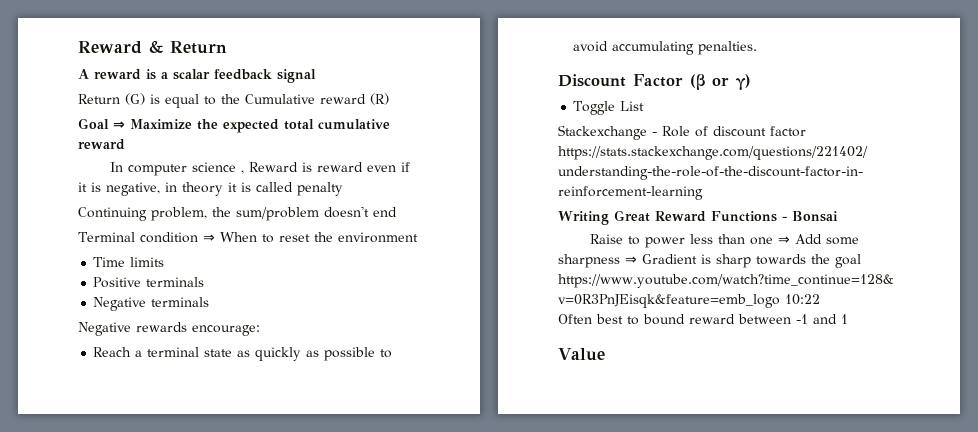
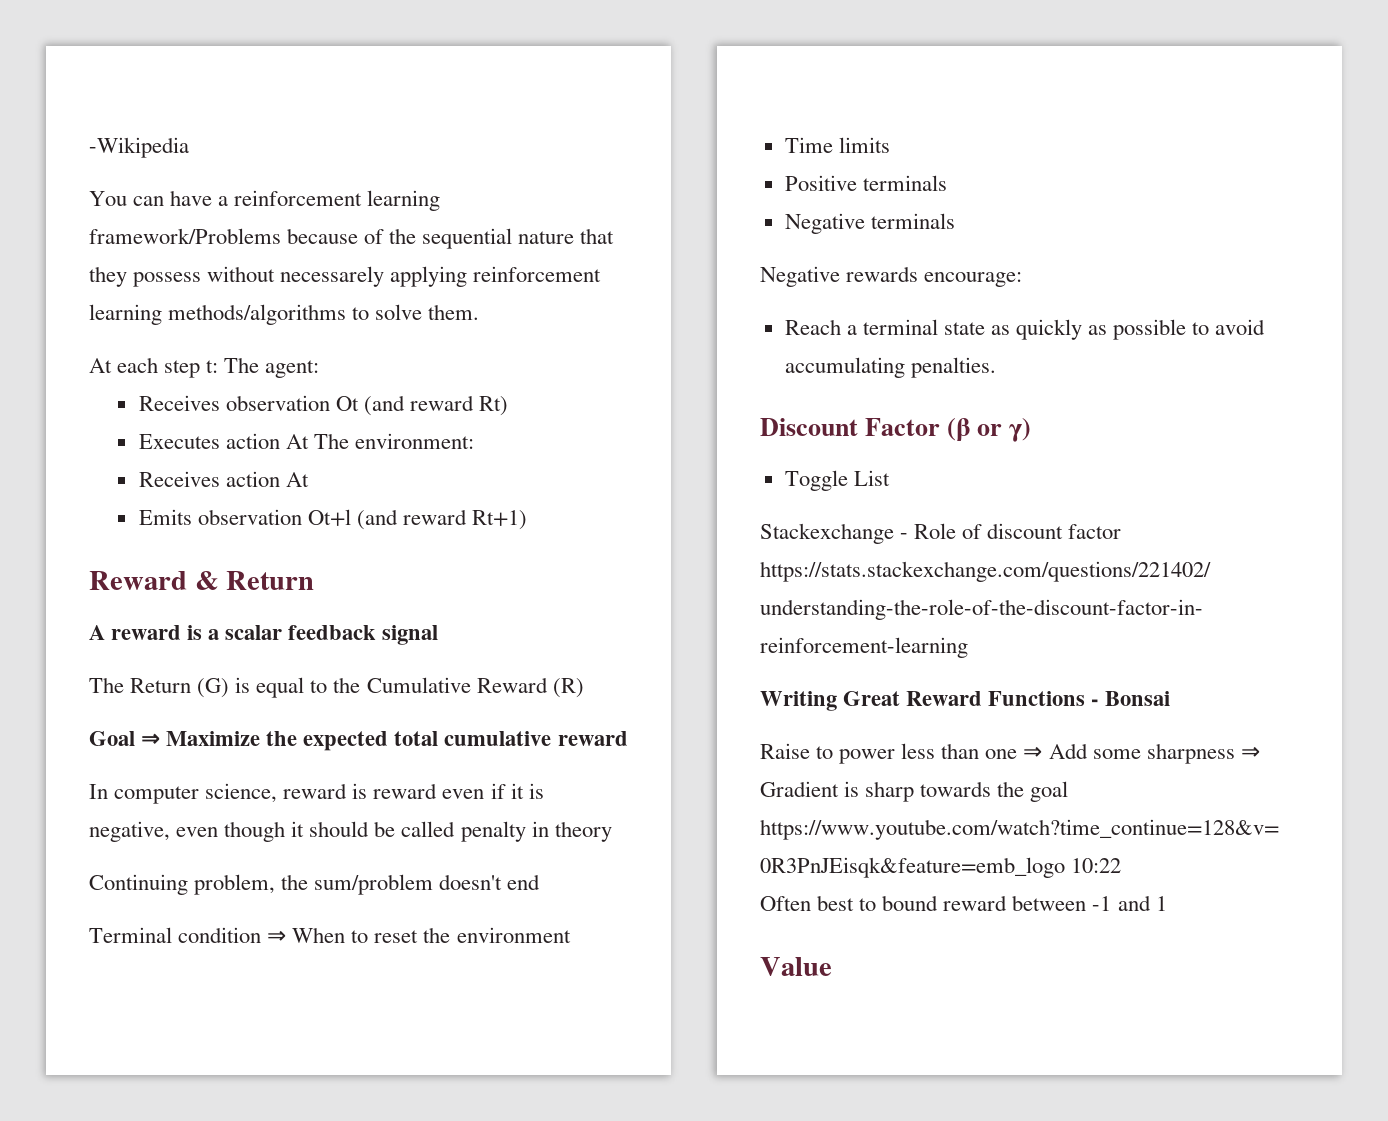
+ -Wikipedia
+ You can have a reinforcement learning framework/Problems because of the sequential nature that they possess without necessarely applying reinforcement learning methods/algorithms to solve them.
+ At each step t: The agent:
+ Receives observation Ot (and reward Rt)
+ Executes action At The environment:
+ Receives action At
+ Emits observation Ot+l (and reward Rt+1)
- Return (G) is equal to the Cumulative reward (R)
+ The Return (G) is equal to the Cumulative Reward (R)
- In computer science , Reward is reward even if it is negative, in theory it is called penalty
+ In computer science, reward is reward even if it is negative, even though it should be called penalty in theory

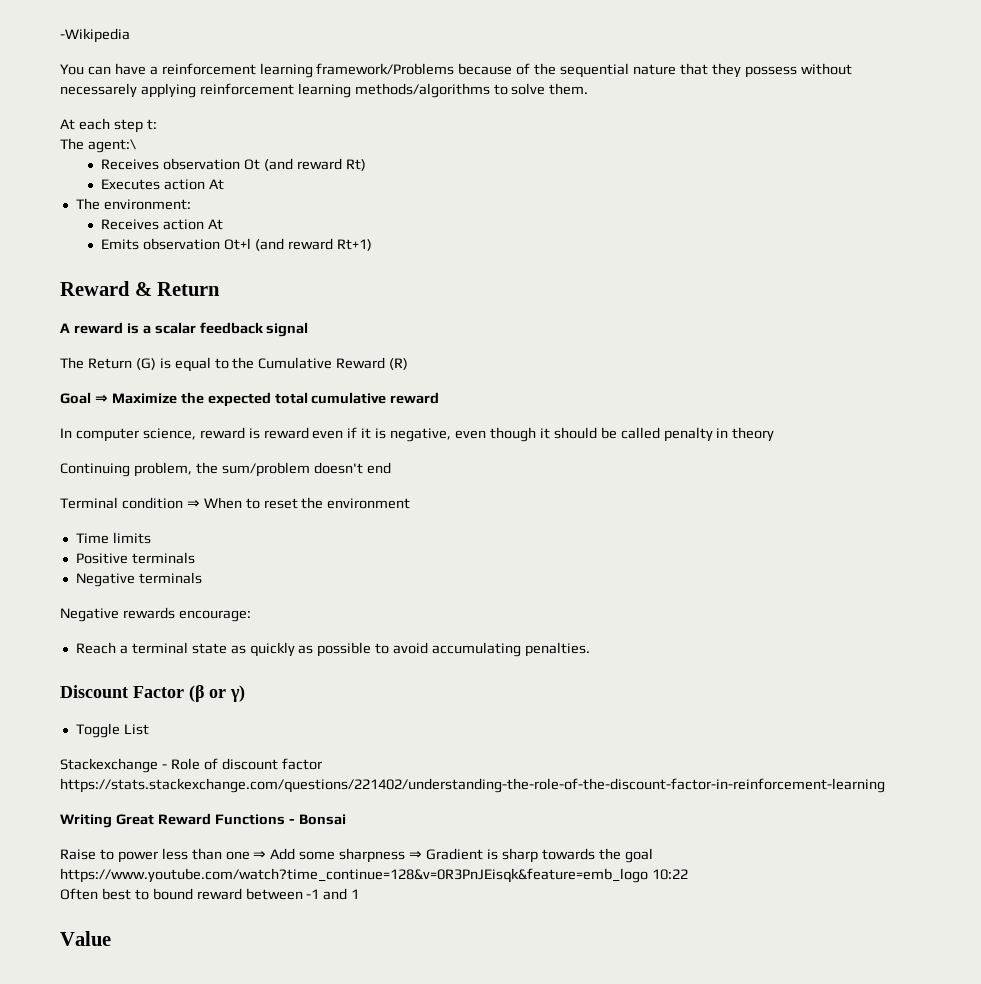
- At each step t: The agent:
+ At each step t:
+ The agent:\
- Executes action At The environment:
+ Executes action At
+ The environment:

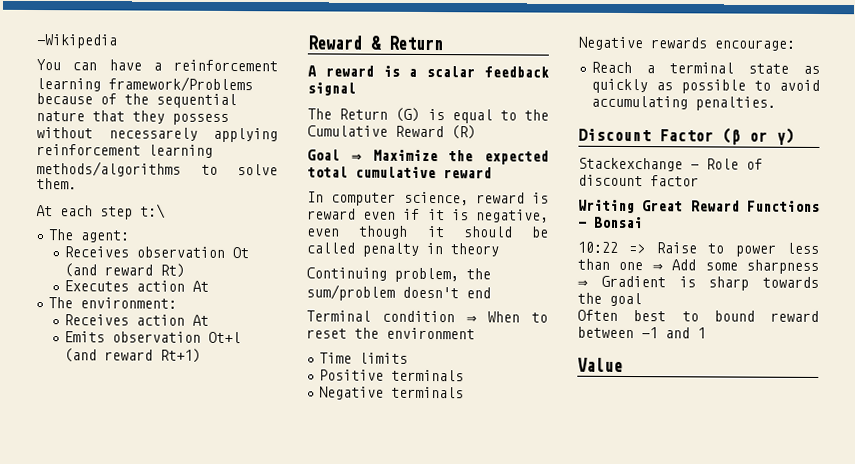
- At each step t:
- The agent:\
+ At each step t:\
+ The agent:
- Toggle List
- Stackexchange - Role of discount factor https://stats.stackexchange.com/questions/221402/understanding-the-role-of-the-discount-factor-in-reinforcement-learning
+ Stackexchange - Role of discount factor
- Raise to power less than one ⇒ Add some sharpness ⇒ Gradient is sharp towards the goal https://www.youtube.com/watch?time_continue=128&v=0R3PnJEisqk&feature=emb_logo 10:22
+ 10:22 => Raise to power less than one ⇒ Add some sharpness ⇒ Gradient is sharp towards the goal

